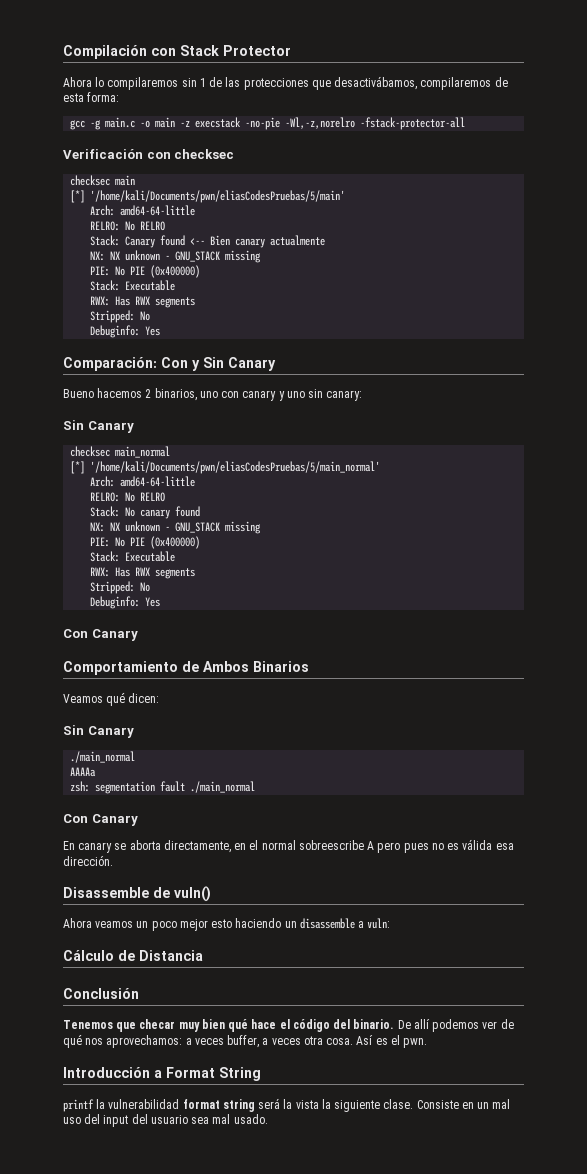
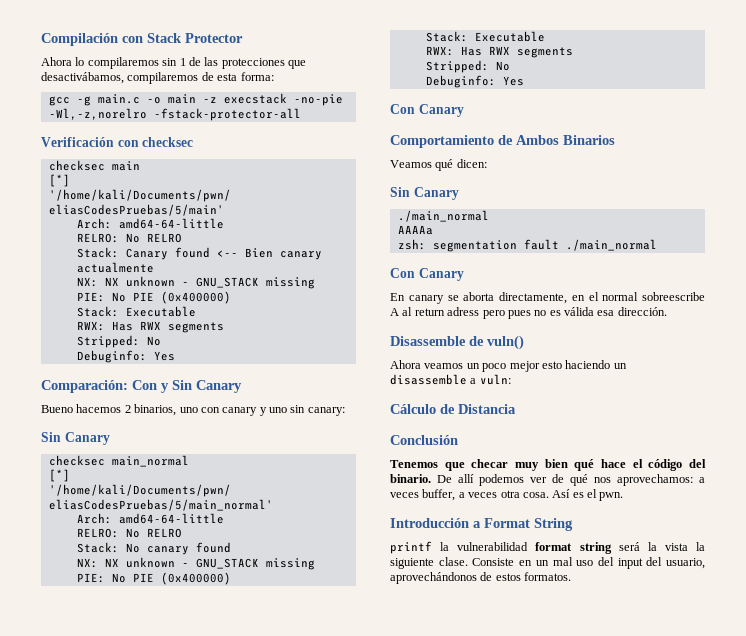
- En canary se aborta directamente, en el normal sobreescribe A pero pues no es válida esa dirección.
+ En canary se aborta directamente, en el normal sobreescribe A al return adress pero pues no es válida esa dirección.
- Consiste en un mal uso del input del usuario sea mal usado.
+ Consiste en un mal uso del input del usuario, aprovechándonos de estos formatos.

